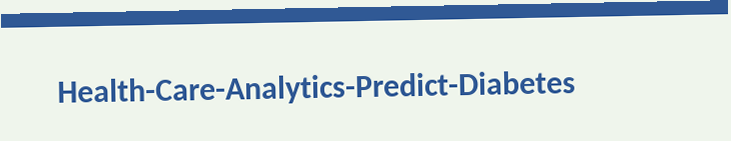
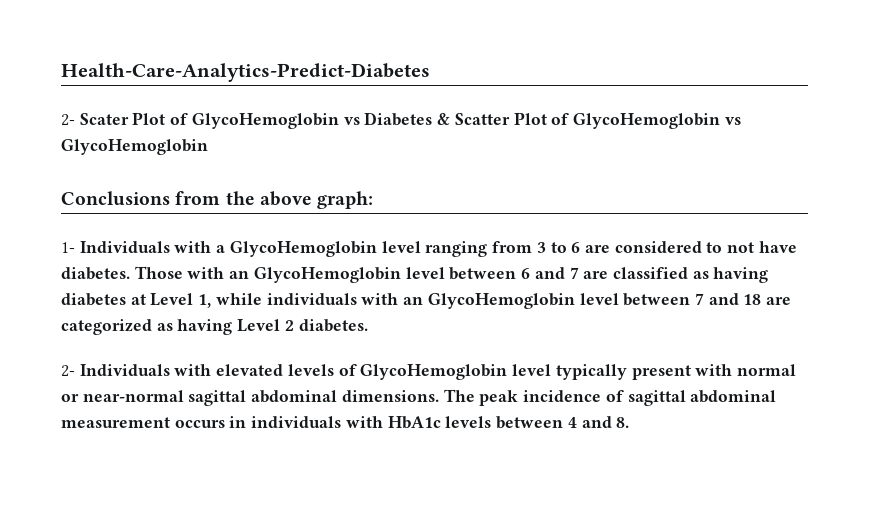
+ 2- Scater Plot of GlycoHemoglobin vs Diabetes & Scatter Plot of GlycoHemoglobin vs GlycoHemoglobin
+ Conclusions from the above graph:
+ 1- Individuals with a GlycoHemoglobin level ranging from 3 to 6 are considered to not have diabetes. Those with an GlycoHemoglobin level between 6 and 7 are classified as having diabetes at Level 1, while individuals with an GlycoHemoglobin level between 7 and 18 are categorized as having Level 2 diabetes.
+ 2- Individuals with elevated levels of GlycoHemoglobin level typically present with normal or near-normal sagittal abdominal dimensions. The peak incidence of sagittal abdominal measurement occurs in individuals with HbA1c levels between 4 and 8.

